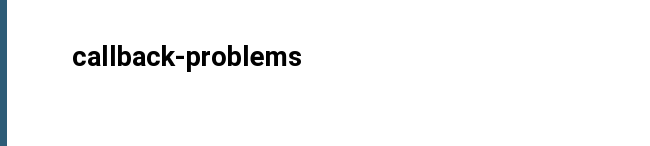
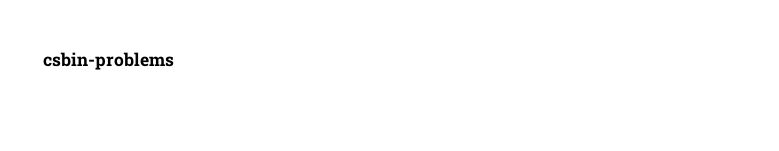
- callback-problems
+ csbin-problems

